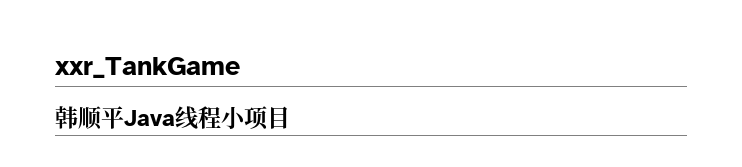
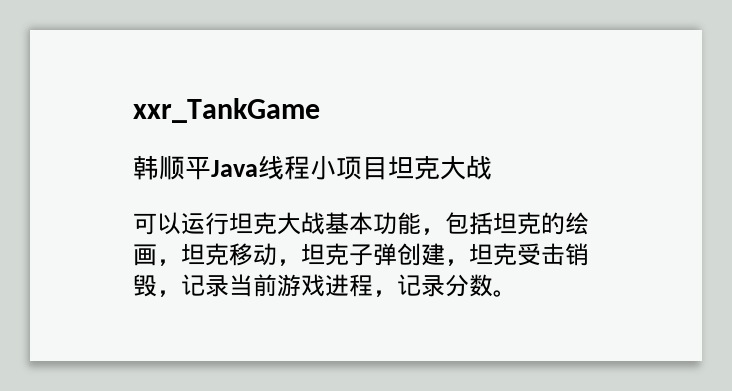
- 韩顺平Java线程小项目
+ 韩顺平Java线程小项目坦克大战
+ 可以运行坦克大战基本功能，包括坦克的绘画，坦克移动，坦克子弹创建，坦克受击销毁，记录当前游戏进程，记录分数。

